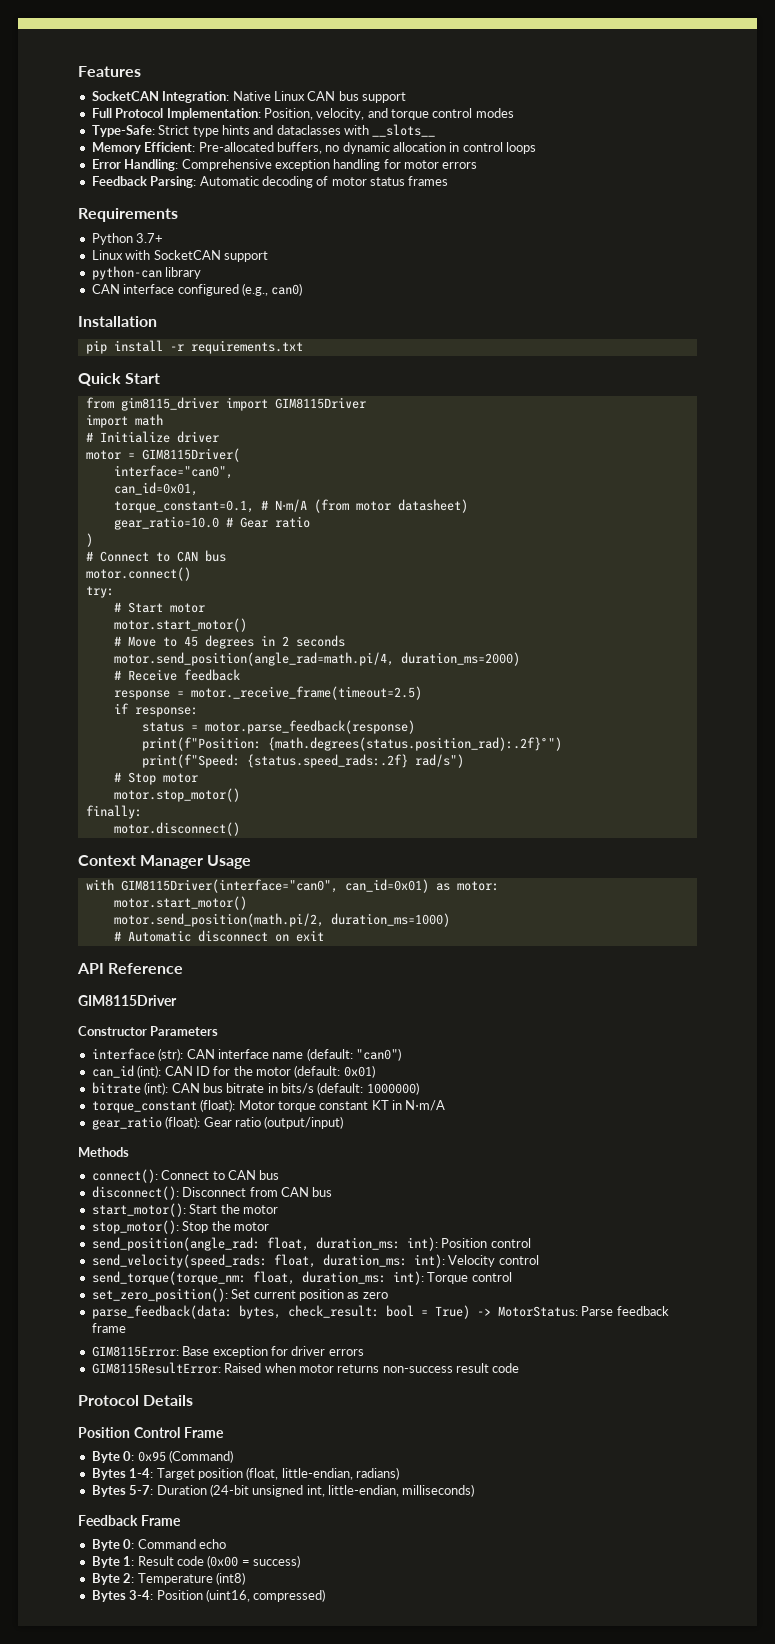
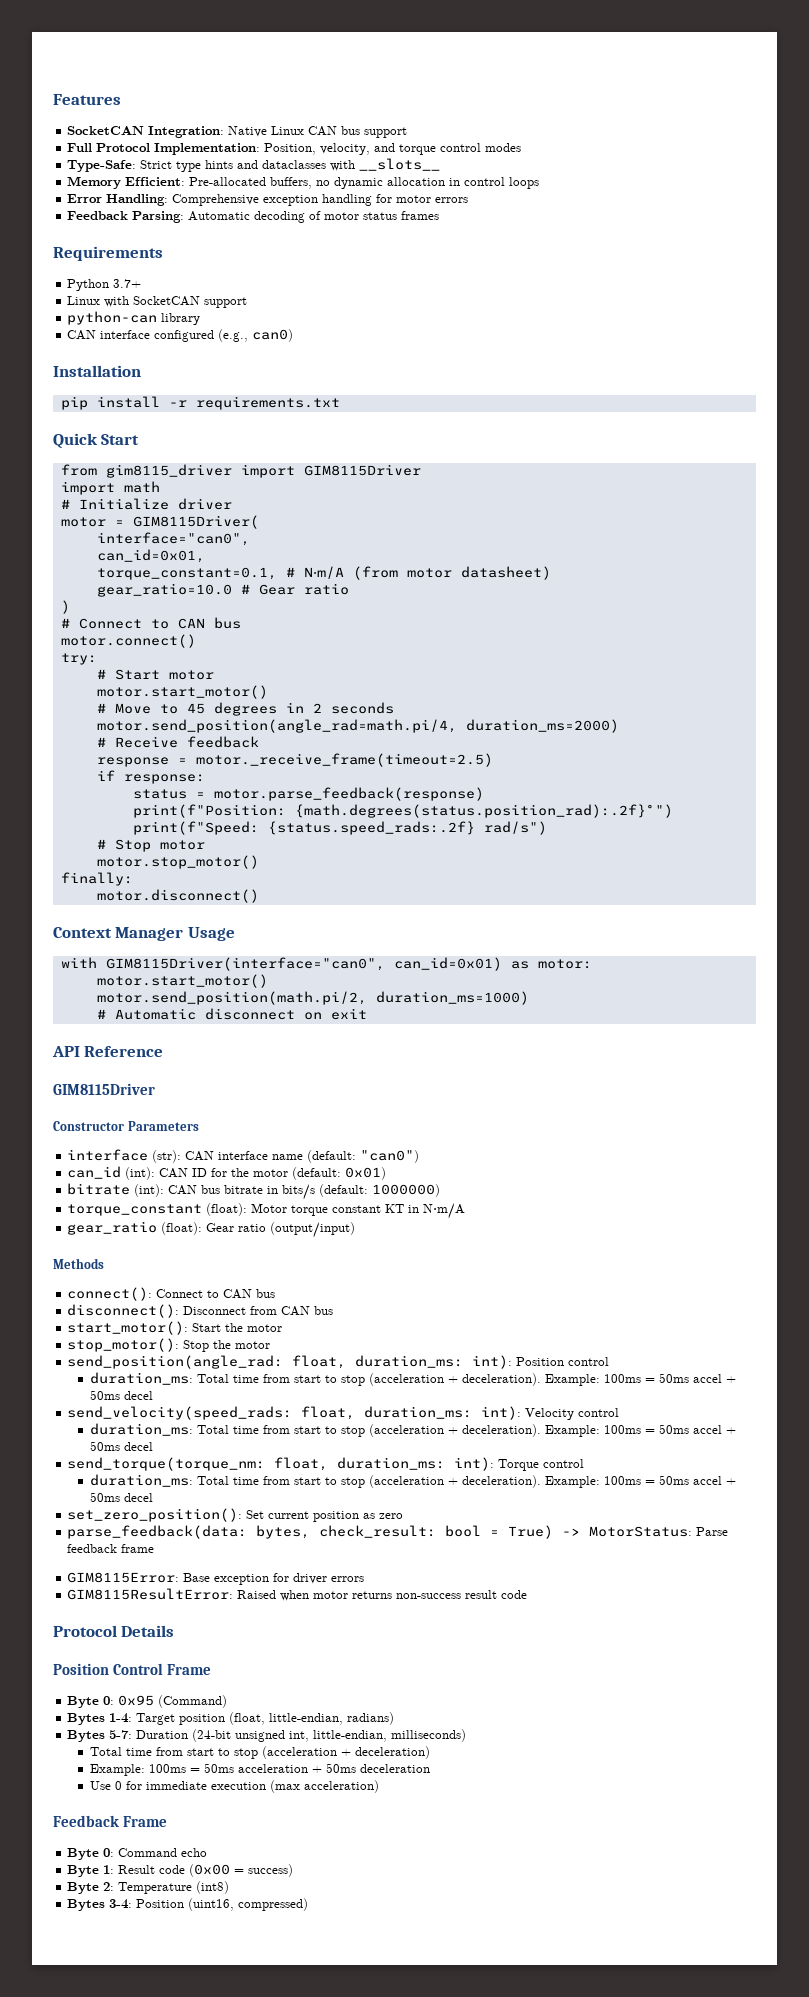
  send_position(angle_rad: float, duration_ms: int): Position control
+ duration_ms: Total time from start to stop (acceleration + deceleration). Example: 100ms = 50ms accel + 50ms decel
  send_velocity(speed_rads: float, duration_ms: int): Velocity control
+ duration_ms: Total time from start to stop (acceleration + deceleration). Example: 100ms = 50ms accel + 50ms decel
  send_torque(torque_nm: float, duration_ms: int): Torque control
+ duration_ms: Total time from start to stop (acceleration + deceleration). Example: 100ms = 50ms accel + 50ms decel
+ Total time from start to stop (acceleration + deceleration)
+ Example: 100ms = 50ms acceleration + 50ms deceleration
+ Use 0 for immediate execution (max acceleration)

